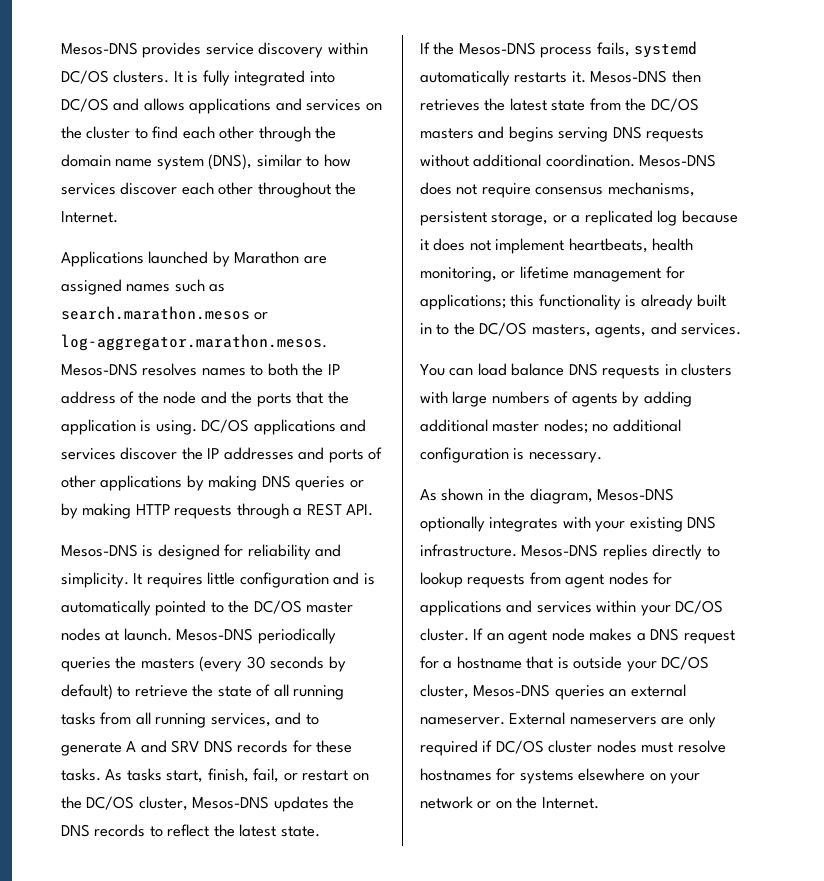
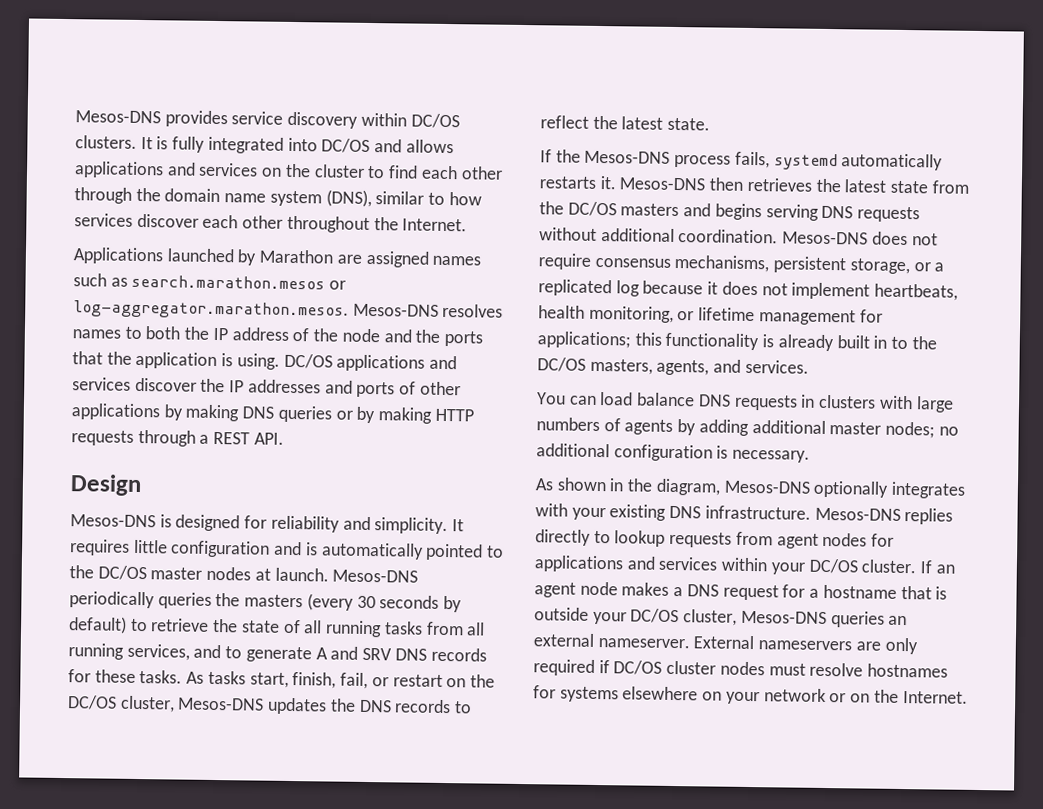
+ Design

